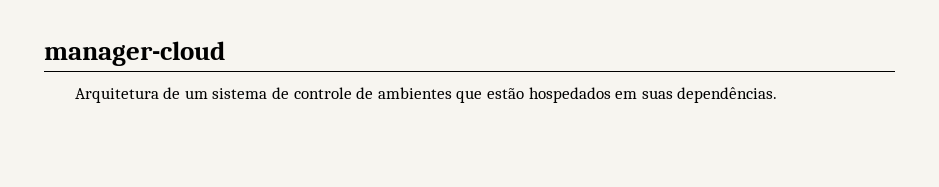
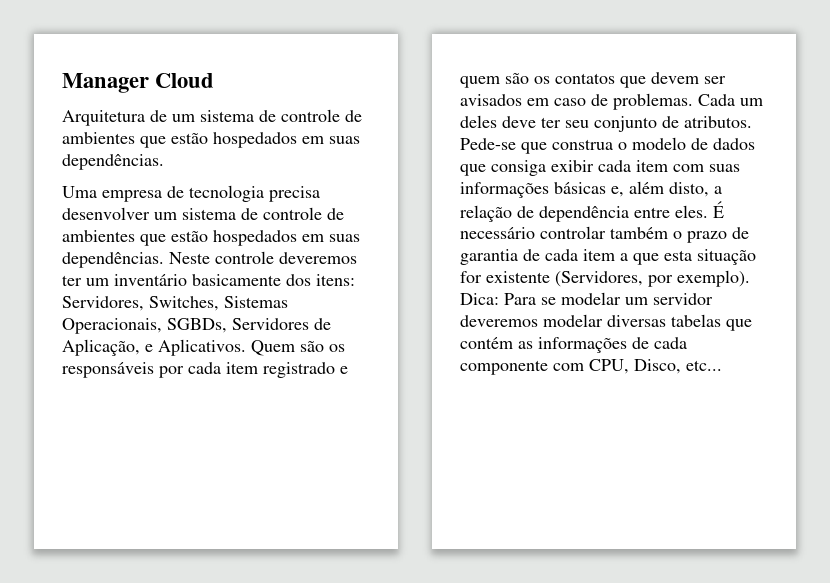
- manager-cloud
+ Manager Cloud
+ Uma empresa de tecnologia precisa desenvolver um sistema de controle de ambientes que estão hospedados em suas dependências. Neste controle deveremos ter um inventário basicamente dos itens: Servidores, Switches, Sistemas Operacionais, SGBDs, Servidores de Aplicação, e Aplicativos. Quem são os responsáveis por cada item registrado e quem são os contatos que devem ser avisados em caso de problemas. Cada um deles deve ter seu conjunto de atributos. Pede-se que construa o modelo de dados que consiga exibir cada item com suas informações básicas e, além disto, a relação de dependência entre eles. É necessário controlar também o prazo de garantia de cada item a que esta situação for existente (Servidores, por exemplo). Dica: Para se modelar um servidor deveremos modelar diversas tabelas que contém as informações de cada componente com CPU, Disco, etc...

